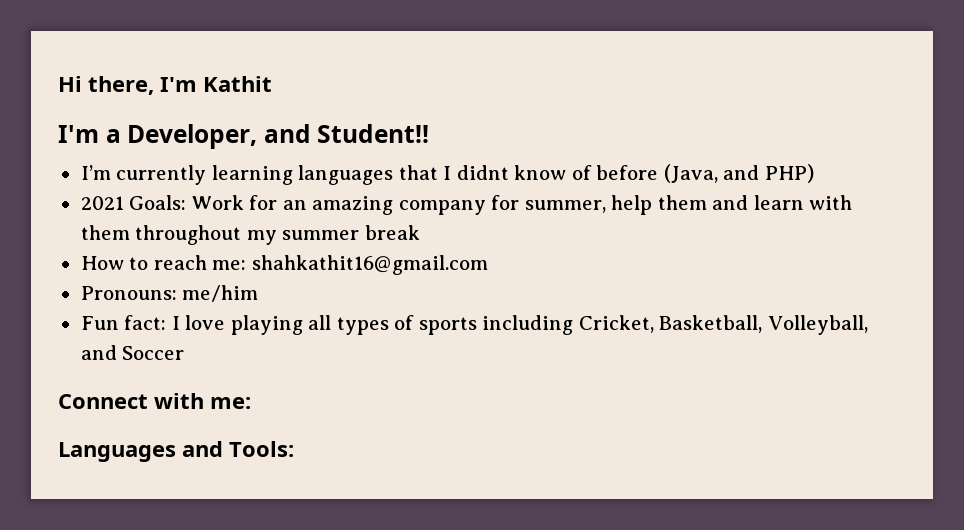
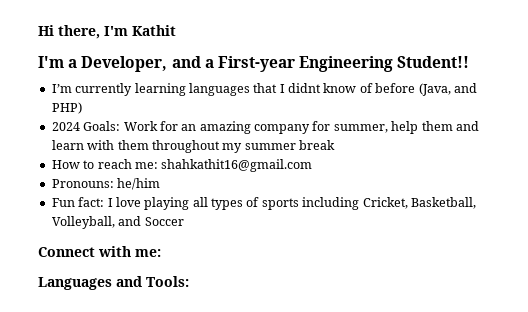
- I'm a Developer, and Student!!
+ I'm a Developer, and a First-year Engineering Student!!
- 2021 Goals: Work for an amazing company for summer, help them and learn with them throughout my summer break
+ 2024 Goals: Work for an amazing company for summer, help them and learn with them throughout my summer break
- Pronouns: me/him
+ Pronouns: he/him

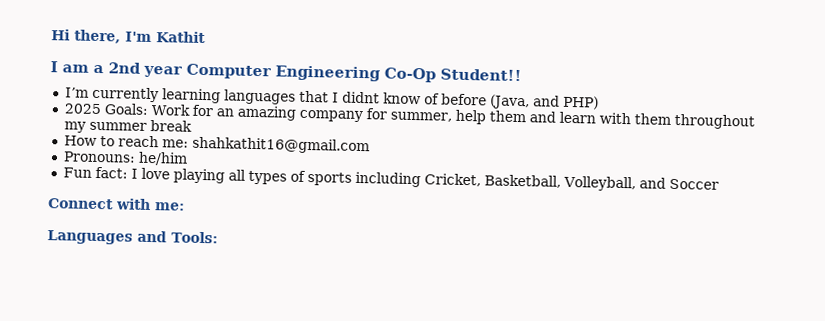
- I'm a Developer, and a First-year Engineering Student!!
+ I am a 2nd year Computer Engineering Co-Op Student!!
- 2024 Goals: Work for an amazing company for summer, help them and learn with them throughout my summer break
+ 2025 Goals: Work for an amazing company for summer, help them and learn with them throughout my summer break

